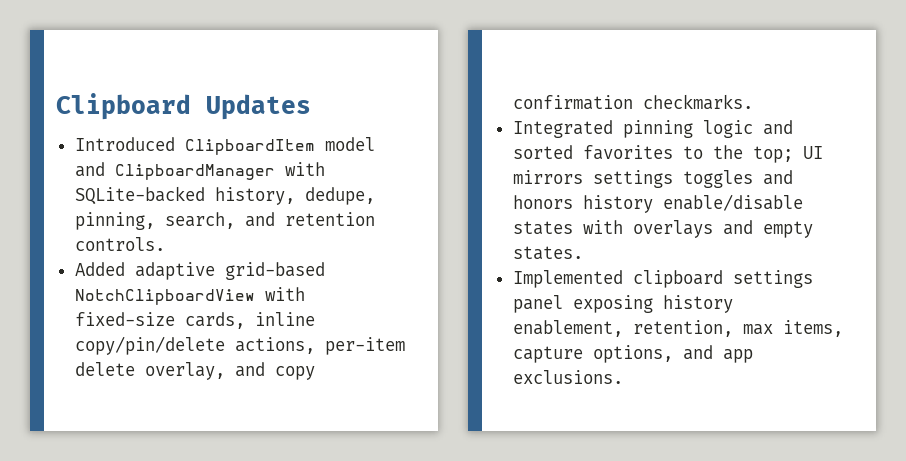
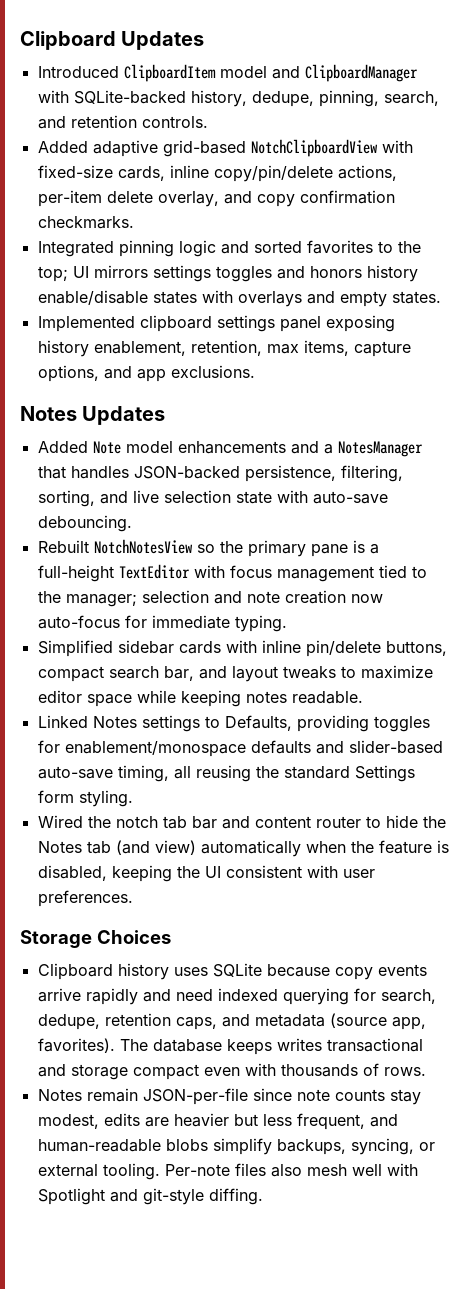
+ Notes Updates
+ Added Note model enhancements and a NotesManager that handles JSON-backed persistence, filtering, sorting, and live selection state with auto-save debouncing.
+ Rebuilt NotchNotesView so the primary pane is a full-height TextEditor with focus management tied to the manager; selection and note creation now auto-focus for immediate typing.
+ Simplified sidebar cards with inline pin/delete buttons, compact search bar, and layout tweaks to maximize editor space while keeping notes readable.
+ Linked Notes settings to Defaults, providing toggles for enablement/monospace defaults and slider-based auto-save timing, all reusing the standard Settings form styling.
+ Wired the notch tab bar and content router to hide the Notes tab (and view) automatically when the feature is disabled, keeping the UI consistent with user preferences.
+ Storage Choices
+ Clipboard history uses SQLite because copy events arrive rapidly and need indexed querying for search, dedupe, retention caps, and metadata (source app, favorites). The database keeps writes transactional and storage compact even with thousands of rows.
+ Notes remain JSON-per-file since note counts stay modest, edits are heavier but less frequent, and human-readable blobs simplify backups, syncing, or external tooling. Per-note files also mesh well with Spotlight and git-style diffing.

